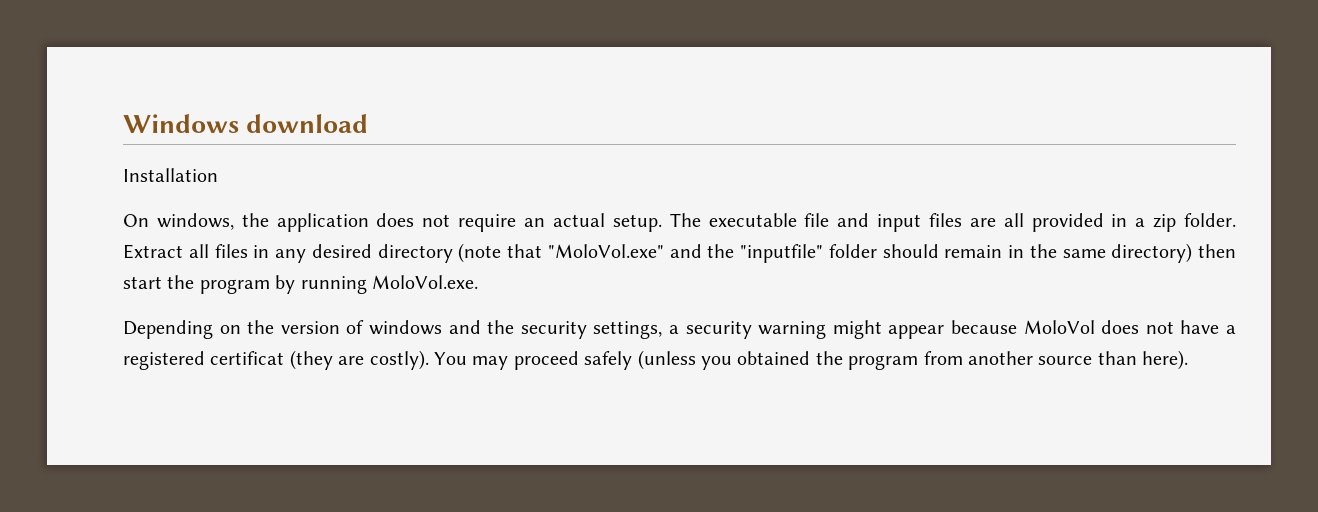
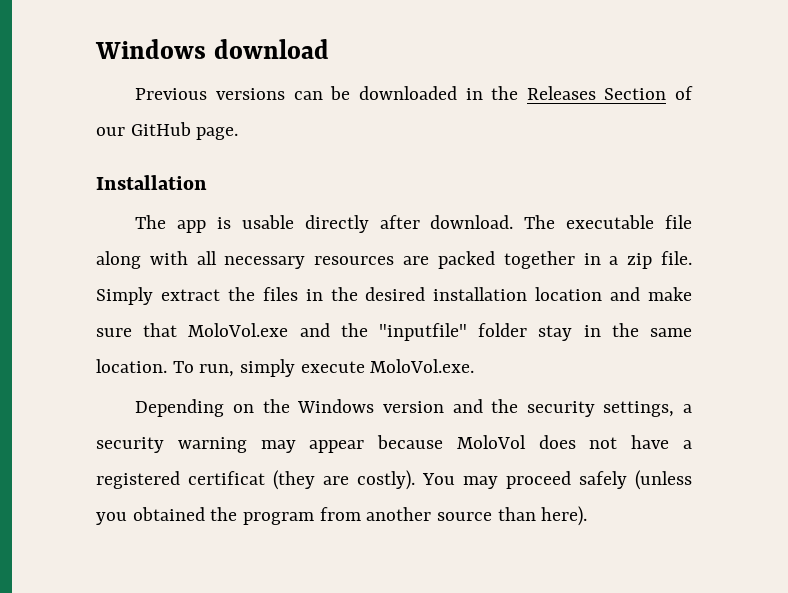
+ Previous versions can be downloaded in the Releases Section of our GitHub page.
  Installation
- On windows, the application does not require an actual setup. The executable file and input files are all provided in a zip folder. Extract all files in any desired directory (note that "MoloVol.exe" and the "inputfile" folder should remain in the same directory) then start the program by running MoloVol.exe.
+ The app is usable directly after download. The executable file along with all necessary resources are packed together in a zip file. Simply extract the files in the desired installation location and make sure that MoloVol.exe and the "inputfile" folder stay in the same location. To run, simply execute MoloVol.exe.
- Depending on the version of windows and the security settings, a security warning might appear because MoloVol does not have a registered certificat (they are costly).
+ Depending on the Windows version and the security settings, a security warning may appear because MoloVol does not have a registered certificat (they are costly).

